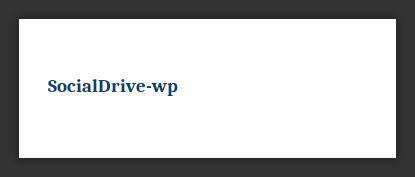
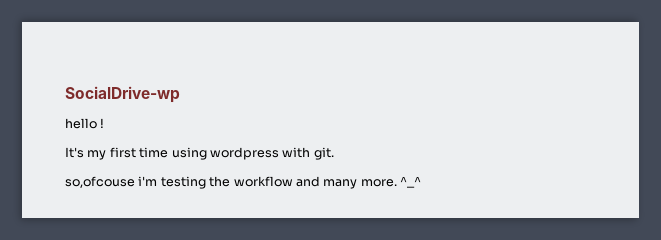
+ hello !
+ It's my first time using wordpress with git.
+ so,ofcouse i'm testing the workflow and many more. ^_^

